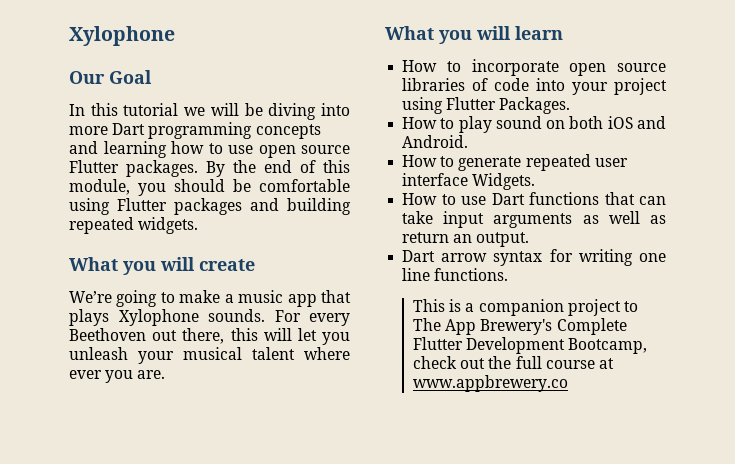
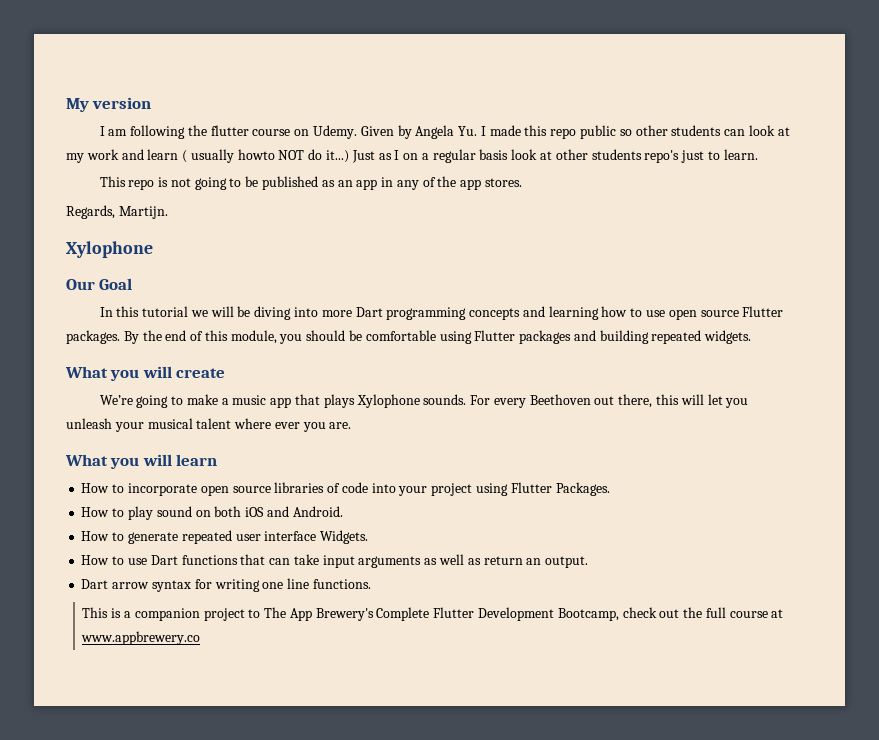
+ My version
+ I am following the flutter course on Udemy. Given by Angela Yu. I made this repo public so other students can look at my work and learn ( usually howto NOT do it...) Just as I on a regular basis look at other students repo's just to learn.
+ This repo is not going to be published as an app in any of the app stores.
+ Regards, Martijn.

